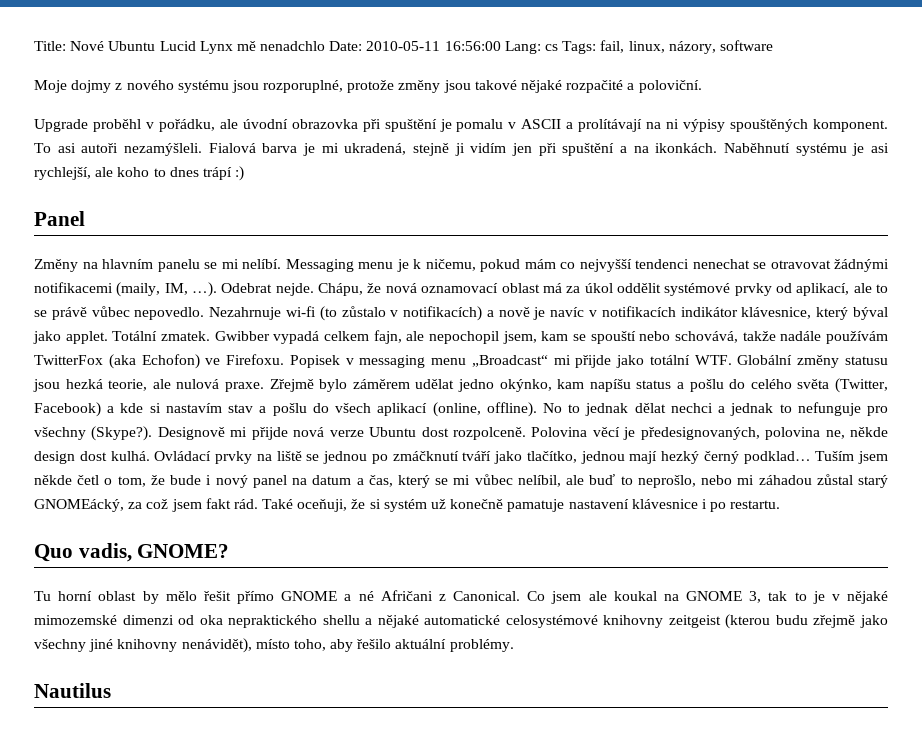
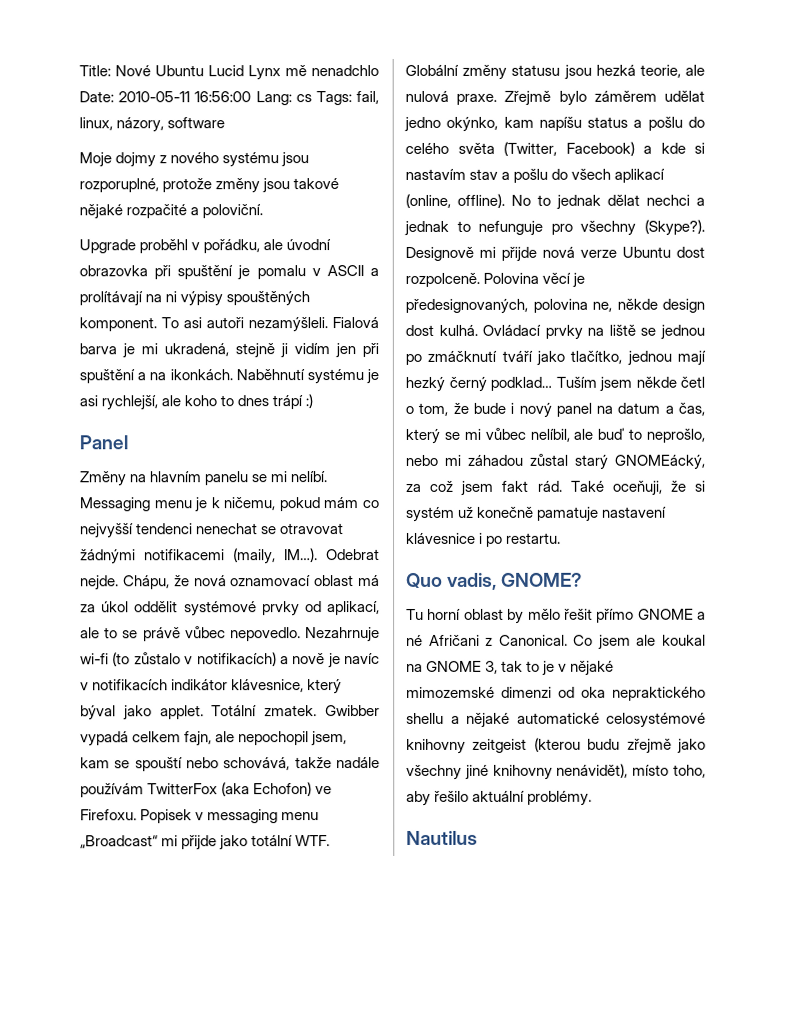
- Messaging menu je k ničemu, pokud mám co nejvyšší tendenci nenechat se otravovat žádnými notifikacemi (maily, IM, …).
+ Messaging menu je k ničemu, pokud mám co nejvyšší tendenci nenechat se otravovat žádnými notifikacemi (maily, IM…).

